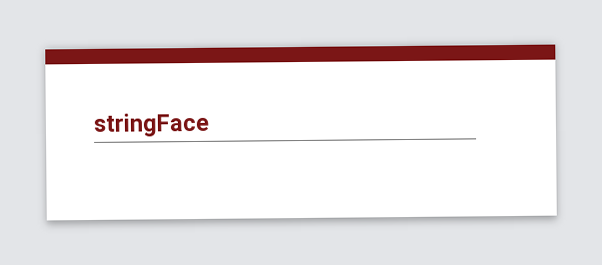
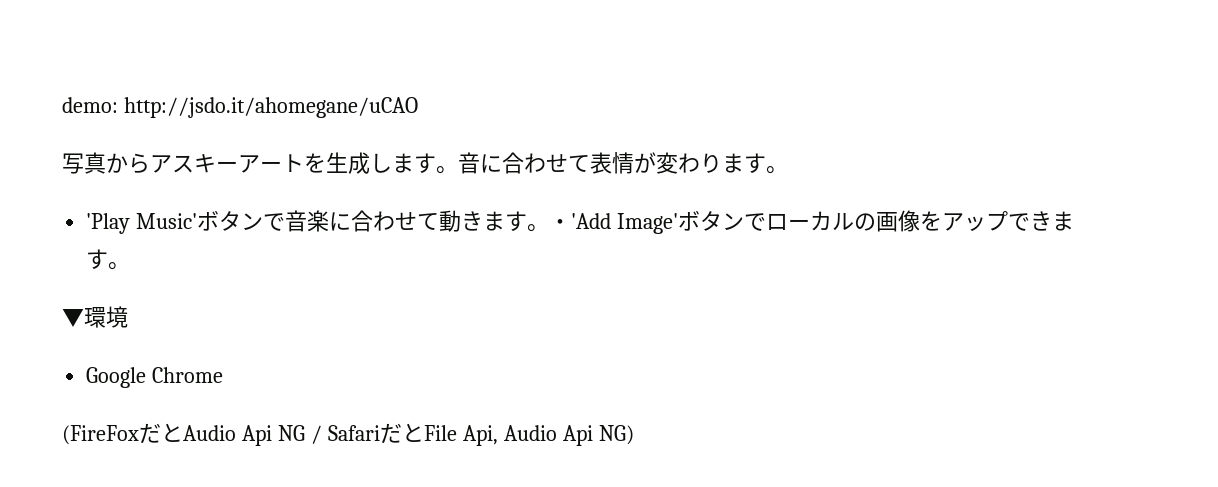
- stringFace
+ demo: http://jsdo.it/ahomegane/uCAO
+ 写真からアスキーアートを生成します。音に合わせて表情が変わります。
+ 'Play Music'ボタンで音楽に合わせて動きます。・'Add Image'ボタンでローカルの画像をアップできます。
+ ▼環境
+ Google Chrome
+ (FireFoxだとAudio Api NG / SafariだとFile Api, Audio Api NG)

